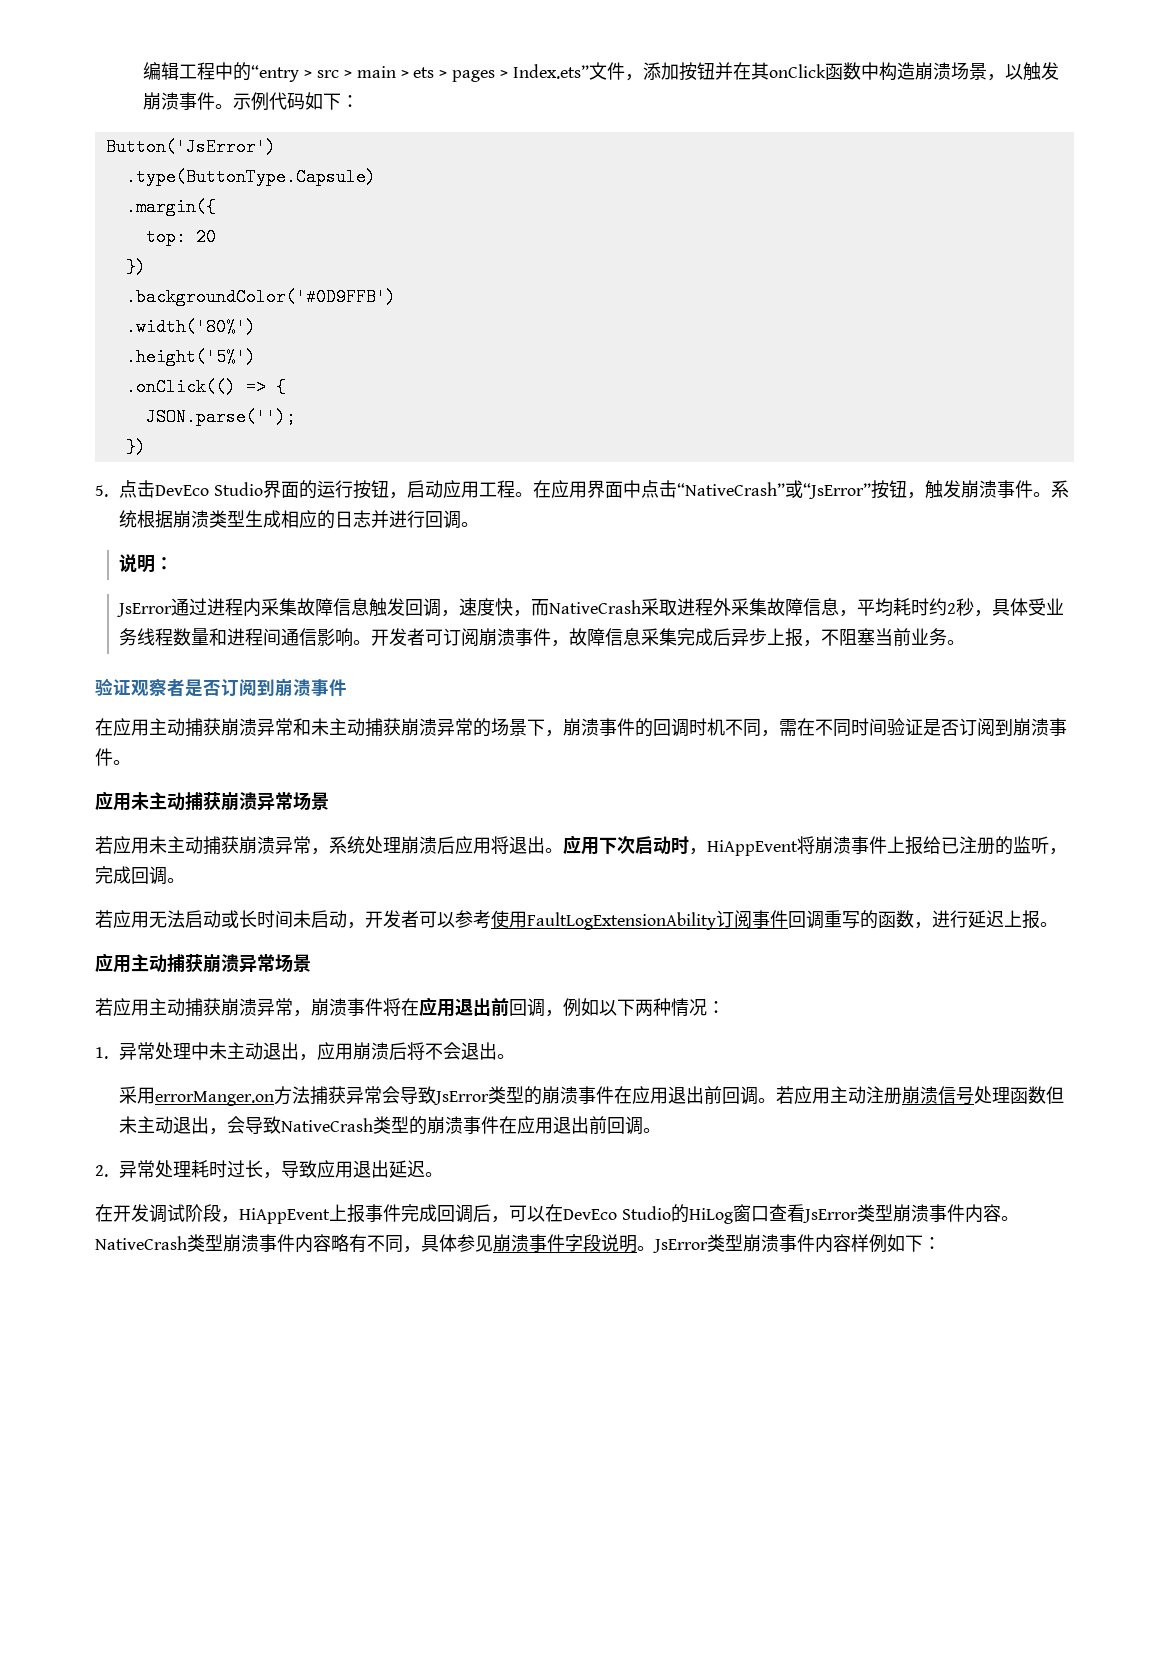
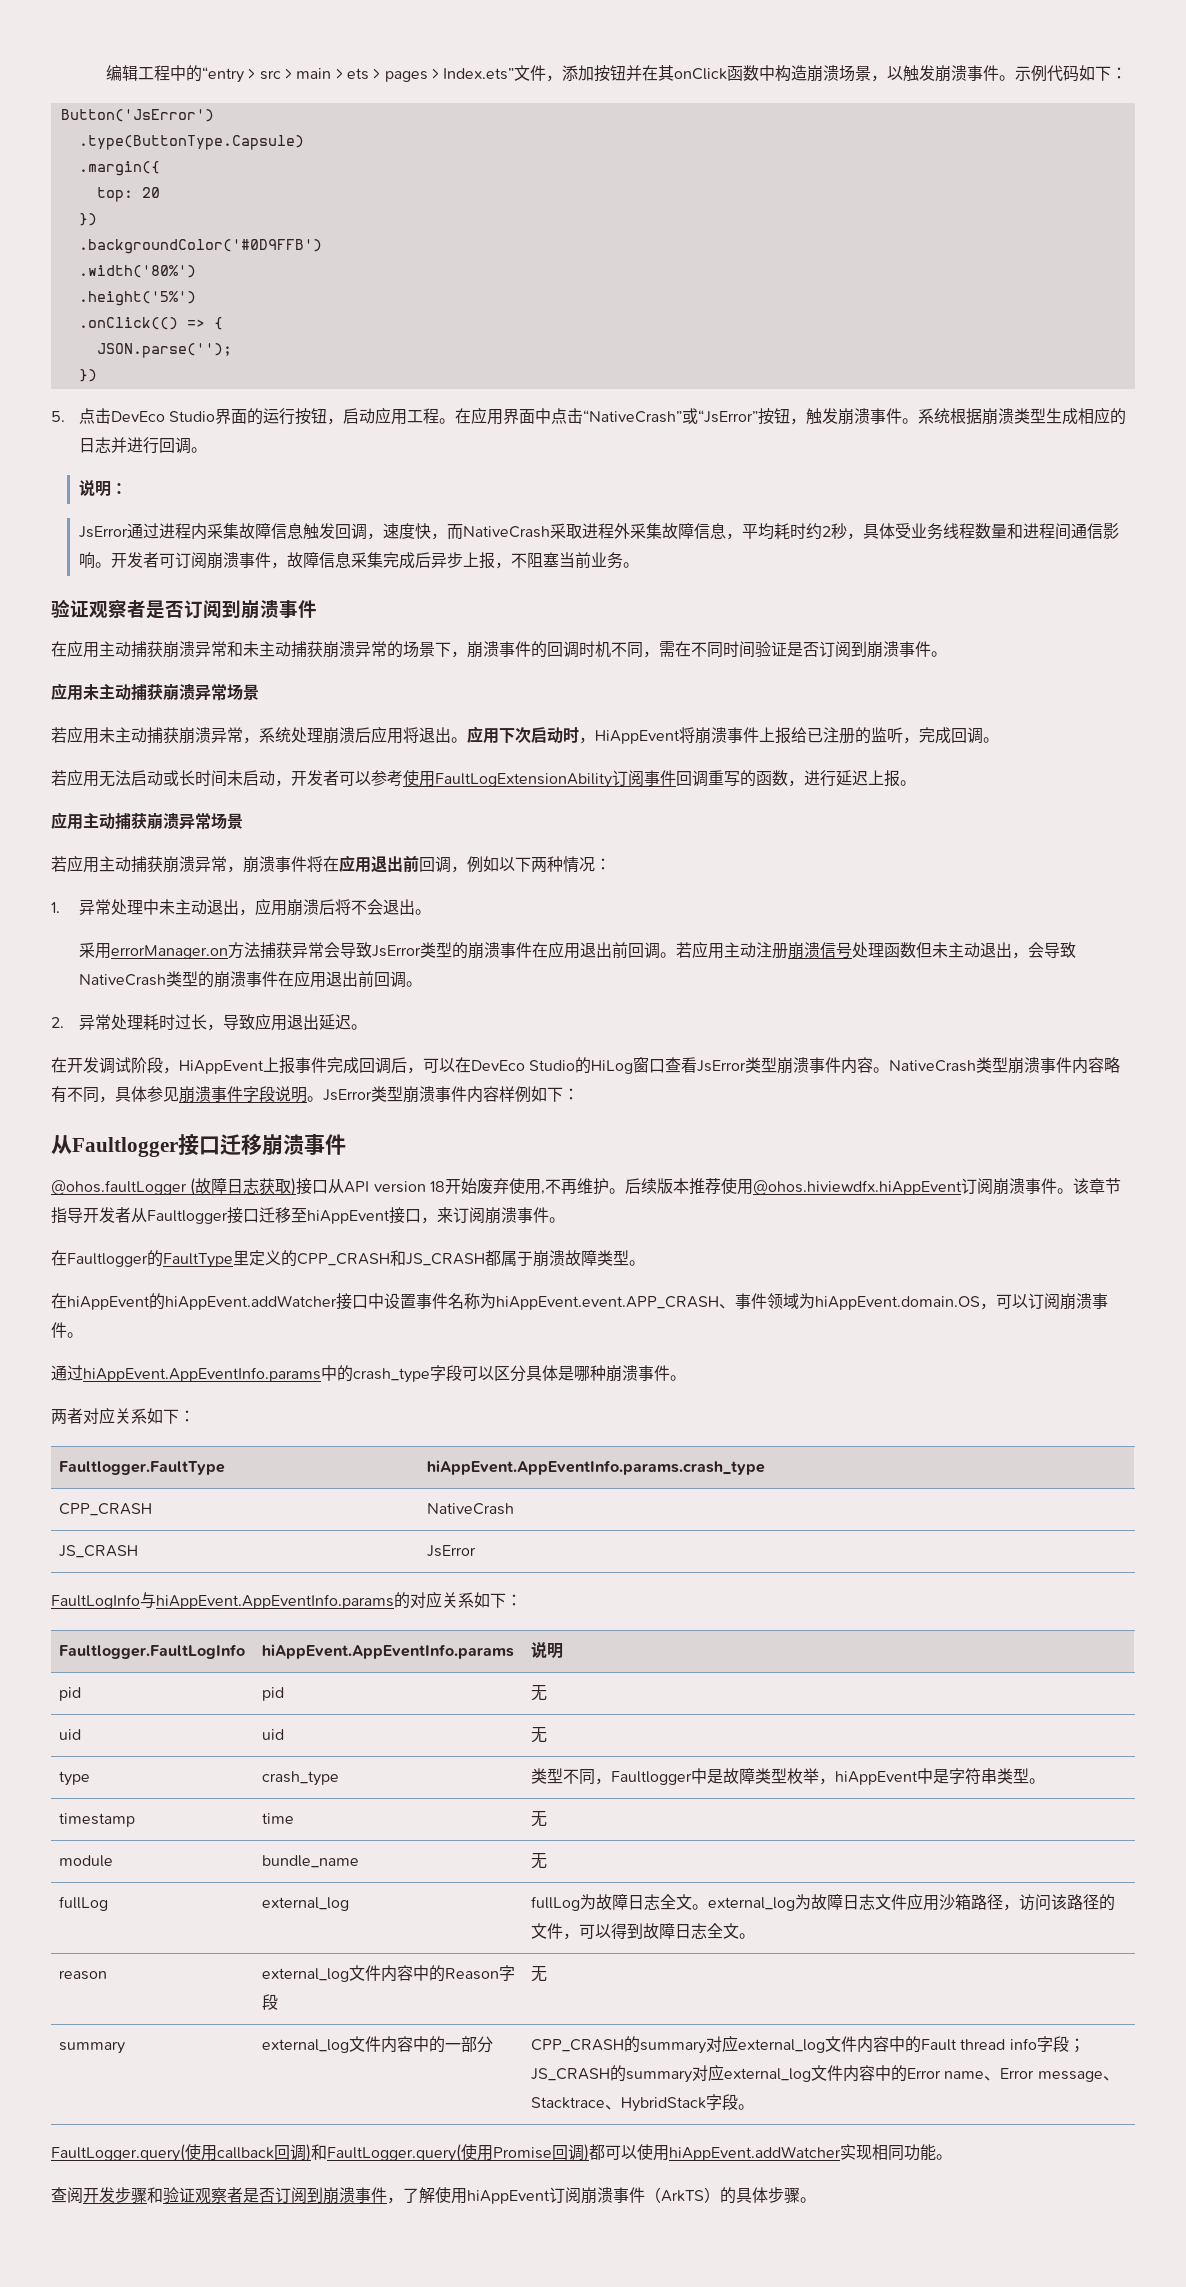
- 采用errorManger.on方法捕获异常会导致JsError类型的崩溃事件在应用退出前回调。
+ 采用errorManager.on方法捕获异常会导致JsError类型的崩溃事件在应用退出前回调。
+ 从Faultlogger接口迁移崩溃事件
+ @ohos.faultLogger (故障日志获取)接口从API version 18开始废弃使用,不再维护。后续版本推荐使用@ohos.hiviewdfx.hiAppEvent订阅崩溃事件。该章节指导开发者从Faultlogger接口迁移至hiAppEvent接口，来订阅崩溃事件。
+ 在Faultlogger的FaultType里定义的CPP_CRASH和JS_CRASH都属于崩溃故障类型。
+ 在hiAppEvent的hiAppEvent.addWatcher接口中设置事件名称为hiAppEvent.event.APP_CRASH、事件领域为hiAppEvent.domain.OS，可以订阅崩溃事件。
+ 通过hiAppEvent.AppEventInfo.params中的crash_type字段可以区分具体是哪种崩溃事件。
+ 两者对应关系如下：
+ Faultlogger.FaultType | hiAppEvent.AppEventInfo.params.crash_type
+ CPP_CRASH | NativeCrash
+ JS_CRASH | JsError
+ FaultLogInfo与hiAppEvent.AppEventInfo.params的对应关系如下：
+ Faultlogger.FaultLogInfo | hiAppEvent.AppEventInfo.params | 说明
+ pid | pid | 无
+ uid | uid | 无
+ type | crash_type | 类型不同，Faultlogger中是故障类型枚举，hiAppEvent中是字符串类型。
+ timestamp | time | 无
+ module | bundle_name | 无
+ fullLog | external_log | fullLog为故障日志全文。external_log为故障日志文件应用沙箱路径，访问该路径的文件，可以得到故障日志全文。
+ reason | external_log文件内容中的Reason字段 | 无
+ summary | external_log文件内容中的一部分 | CPP_CRASH的summary对应external_log文件内容中的Fault thread info字段；JS_CRASH的summary对应external_log文件内容中的Error name、Error message、Stacktrace、HybridStack字段。
+ FaultLogger.query(使用callback回调)和FaultLogger.query(使用Promise回调)都可以使用hiAppEvent.addWatcher实现相同功能。
+ 查阅开发步骤和验证观察者是否订阅到崩溃事件，了解使用hiAppEvent订阅崩溃事件（ArkTS）的具体步骤。

